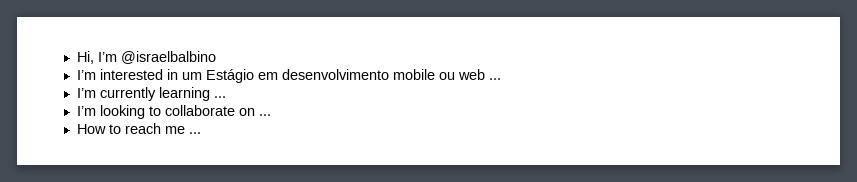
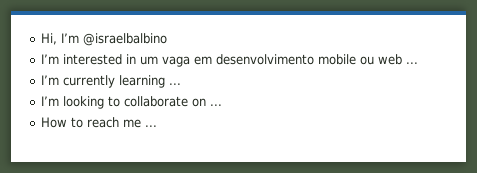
- I’m interested in um Estágio em desenvolvimento mobile ou web ...
+ I’m interested in um vaga em desenvolvimento mobile ou web ...

